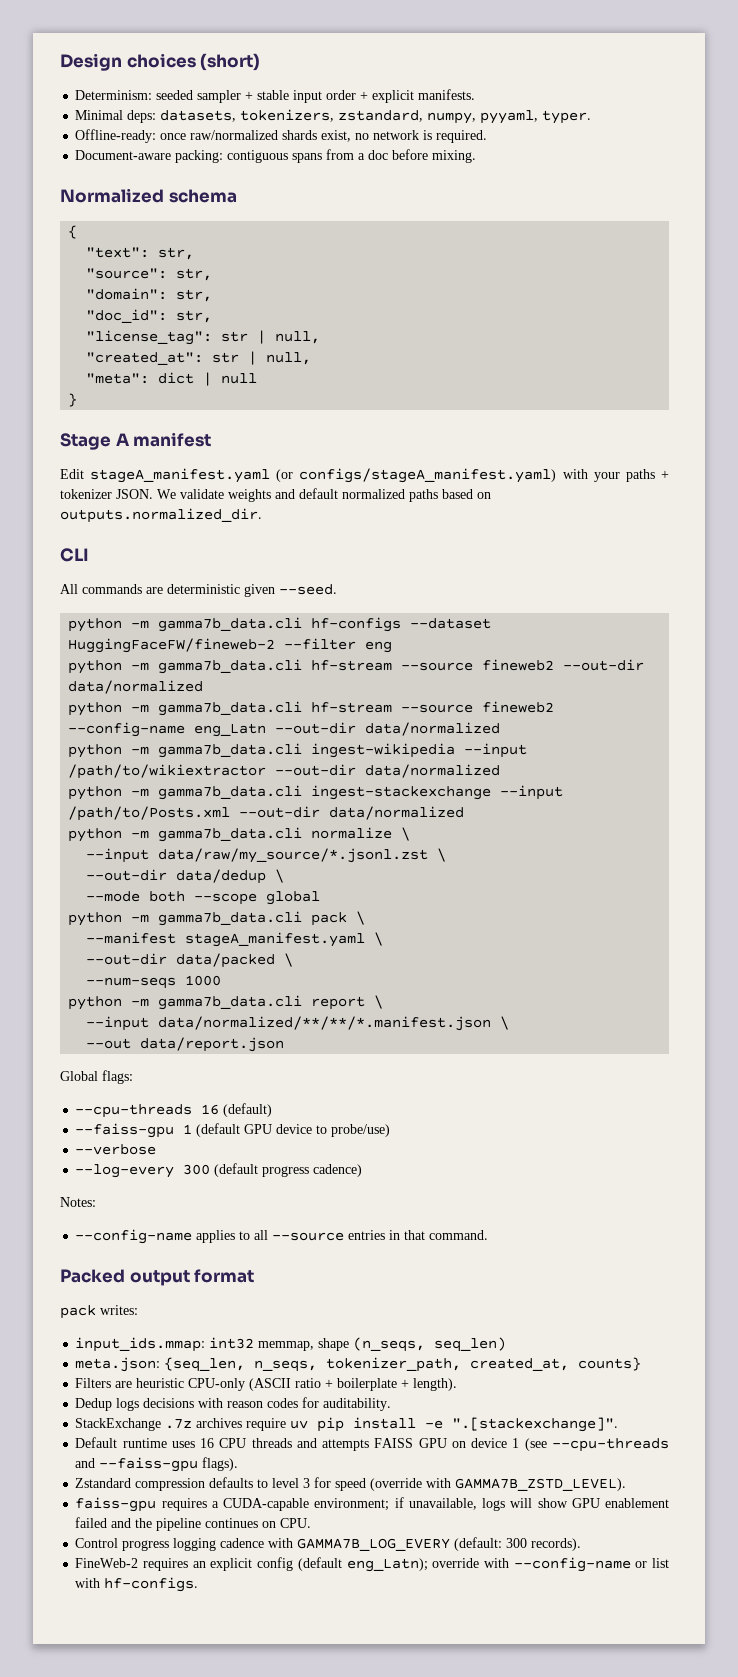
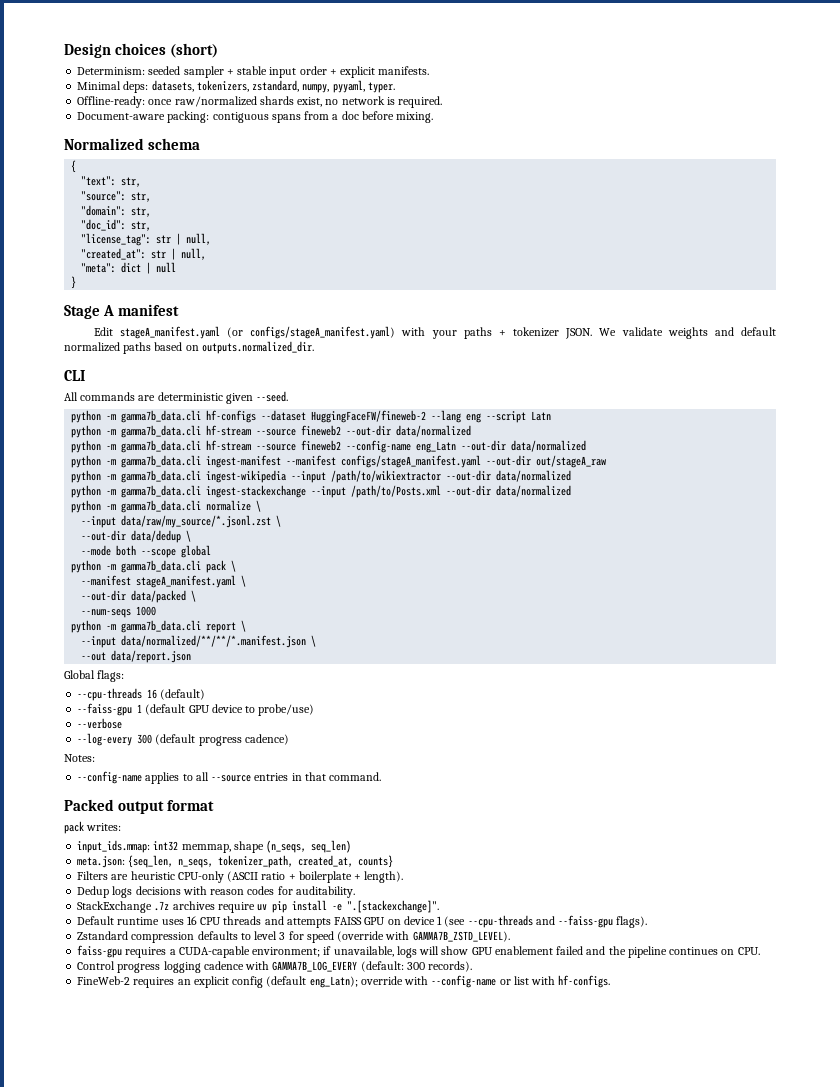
- python -m gamma7b_data.cli hf-configs --dataset HuggingFaceFW/fineweb-2 --filter eng
+ python -m gamma7b_data.cli hf-configs --dataset HuggingFaceFW/fineweb-2 --lang eng --script Latn
+ python -m gamma7b_data.cli ingest-manifest --manifest configs/stageA_manifest.yaml --out-dir out/stageA_raw

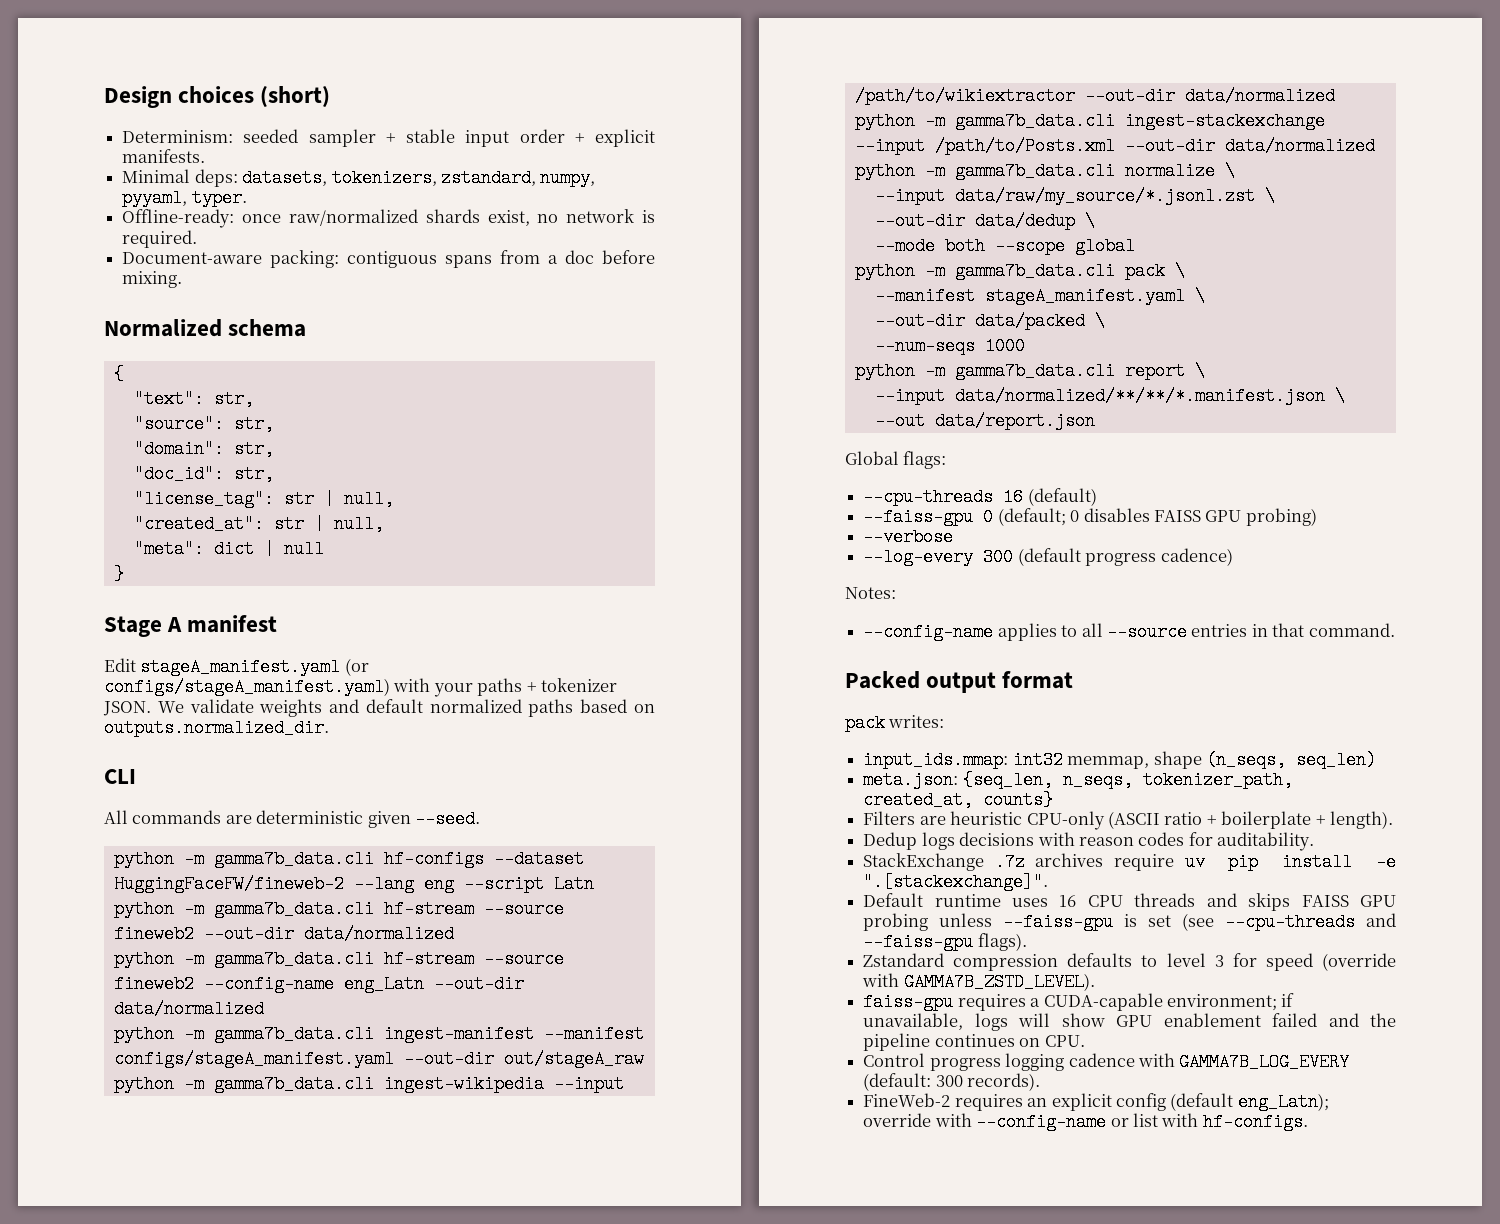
- --faiss-gpu 1 (default GPU device to probe/use)
+ --faiss-gpu 0 (default; 0 disables FAISS GPU probing)
- Default runtime uses 16 CPU threads and attempts FAISS GPU on device 1 (see --cpu-threads and --faiss-gpu flags).
+ Default runtime uses 16 CPU threads and skips FAISS GPU probing unless --faiss-gpu is set (see --cpu-threads and --faiss-gpu flags).

